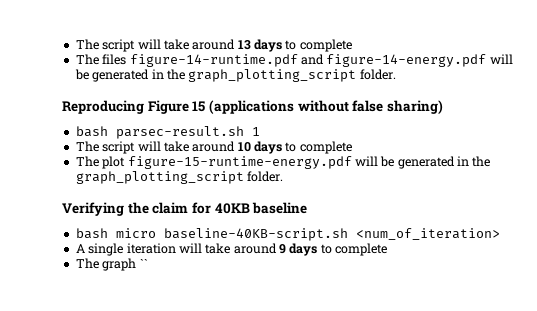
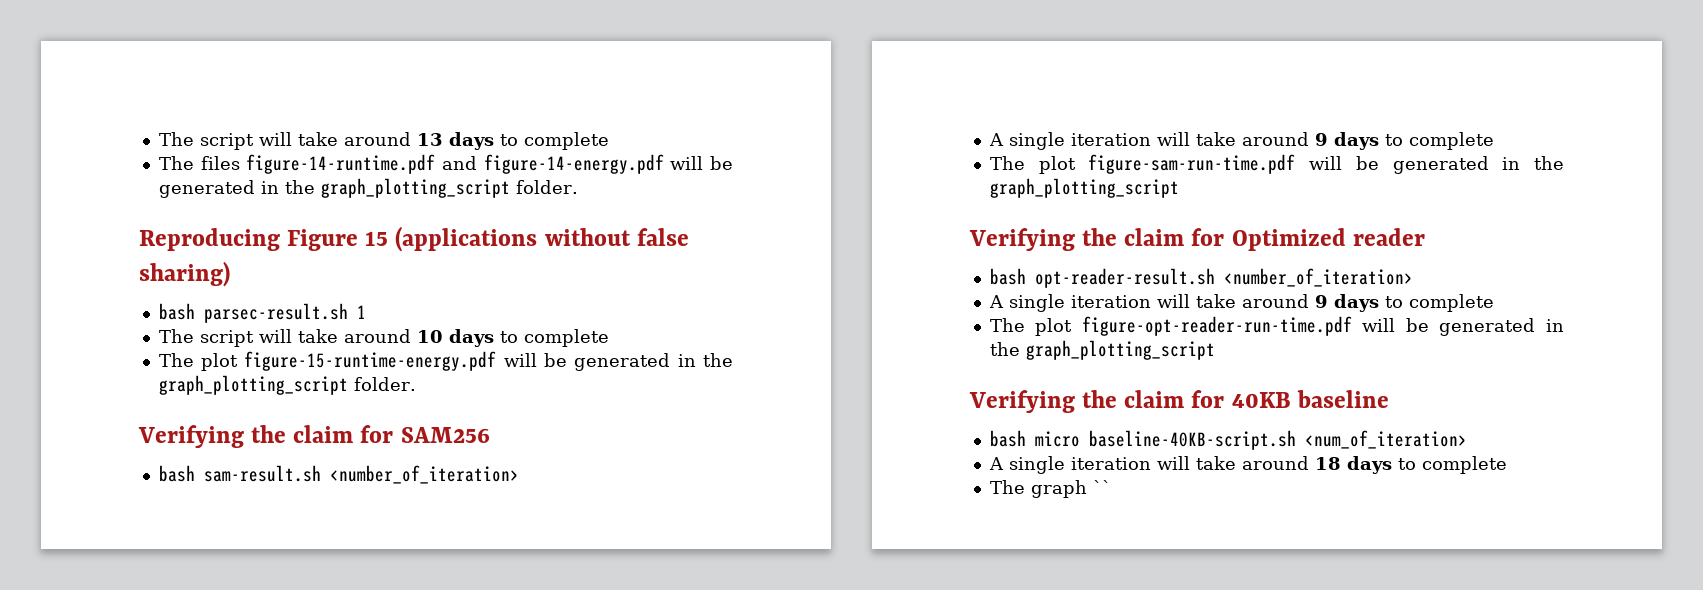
+ Verifying the claim for SAM256
+ bash sam-result.sh <number_of_iteration>
+ A single iteration will take around 9 days to complete
+ The plot figure-sam-run-time.pdf will be generated in the graph_plotting_script
+ Verifying the claim for Optimized reader
+ bash opt-reader-result.sh <number_of_iteration>
+ A single iteration will take around 9 days to complete
+ The plot figure-opt-reader-run-time.pdf will be generated in the graph_plotting_script
- A single iteration will take around 9 days to complete
+ A single iteration will take around 18 days to complete

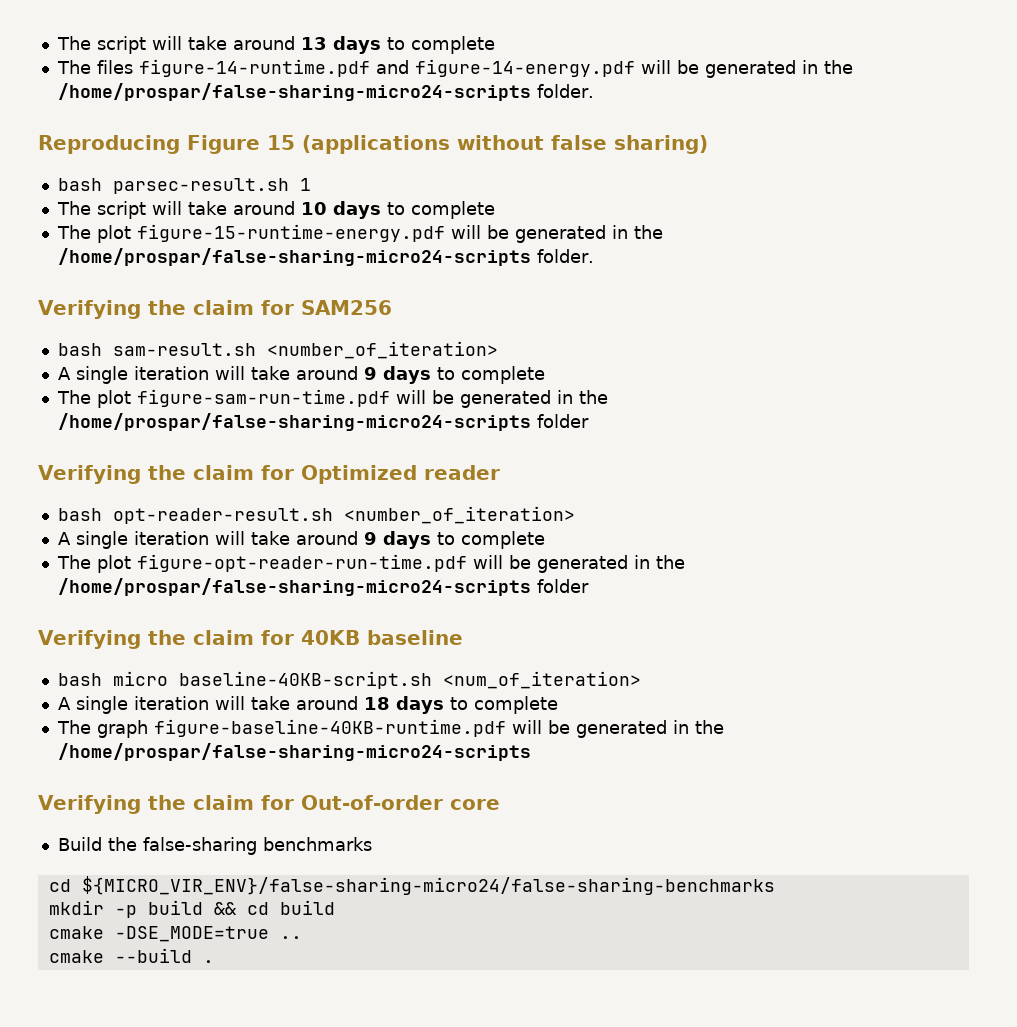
- The files figure-14-runtime.pdf and figure-14-energy.pdf will be generated in the graph_plotting_script folder.
+ The files figure-14-runtime.pdf and figure-14-energy.pdf will be generated in the /home/prospar/false-sharing-micro24-scripts folder.
- The plot figure-15-runtime-energy.pdf will be generated in the graph_plotting_script folder.
+ The plot figure-15-runtime-energy.pdf will be generated in the /home/prospar/false-sharing-micro24-scripts folder.
- The plot figure-sam-run-time.pdf will be generated in the graph_plotting_script
+ The plot figure-sam-run-time.pdf will be generated in the /home/prospar/false-sharing-micro24-scripts folder
- The plot figure-opt-reader-run-time.pdf will be generated in the graph_plotting_script
+ The plot figure-opt-reader-run-time.pdf will be generated in the /home/prospar/false-sharing-micro24-scripts folder
- The graph ``
+ The graph figure-baseline-40KB-runtime.pdf will be generated in the /home/prospar/false-sharing-micro24-scripts
+ Verifying the claim for Out-of-order core
+ Build the false-sharing benchmarks
+ cd ${MICRO_VIR_ENV}/false-sharing-micro24/false-sharing-benchmarks
+ mkdir -p build && cd build
+ cmake -DSE_MODE=true ..
+ cmake --build .

